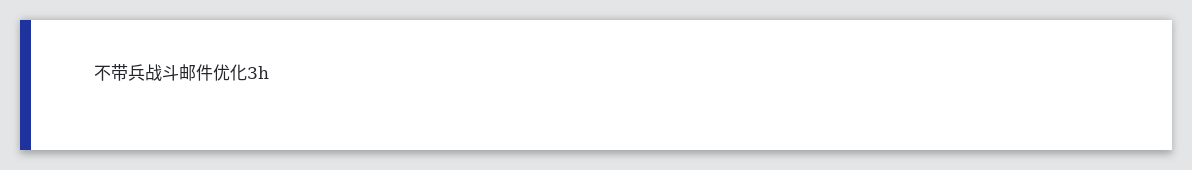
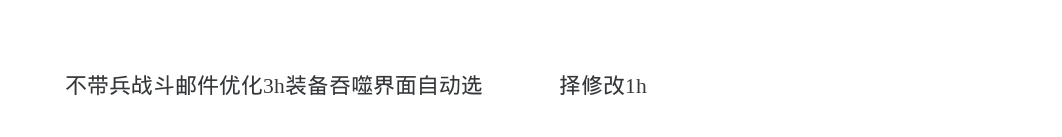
- 不带兵战斗邮件优化3h
+ 不带兵战斗邮件优化3h装备吞噬界面自动选择修改1h

